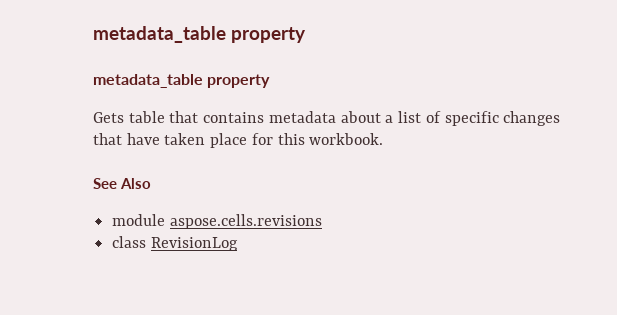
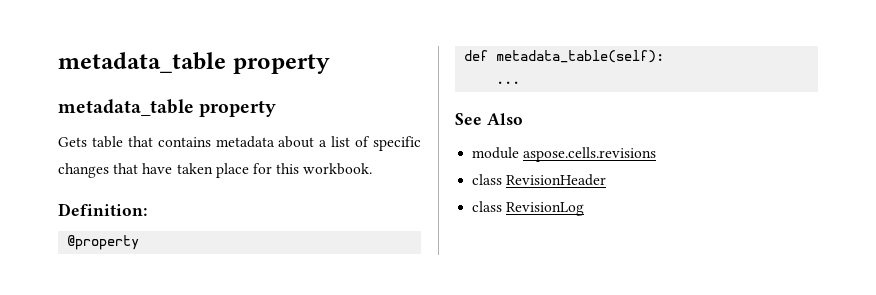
+ Definition:
+ @property
+ def metadata_table(self):
+ ...
+ class RevisionHeader

